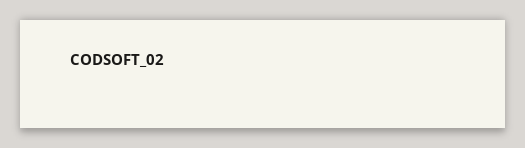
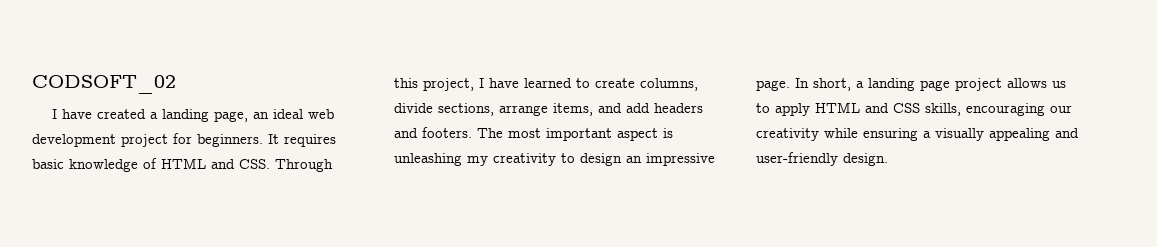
+ I have created a landing page, an ideal web development project for beginners. It requires basic knowledge of HTML and CSS. Through this project, I have learned to create columns, divide sections, arrange items, and add headers and footers. The most important aspect is unleashing my creativity to design an impressive page. In short, a landing page project allows us to apply HTML and CSS skills, encouraging our creativity while ensuring a visually appealing and user-friendly design.

